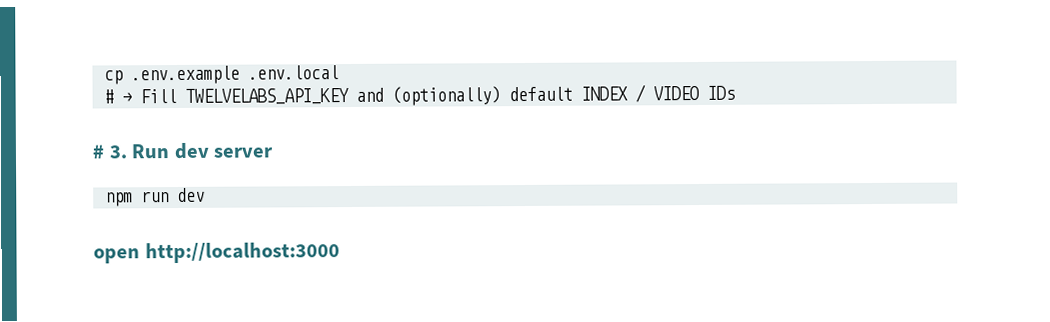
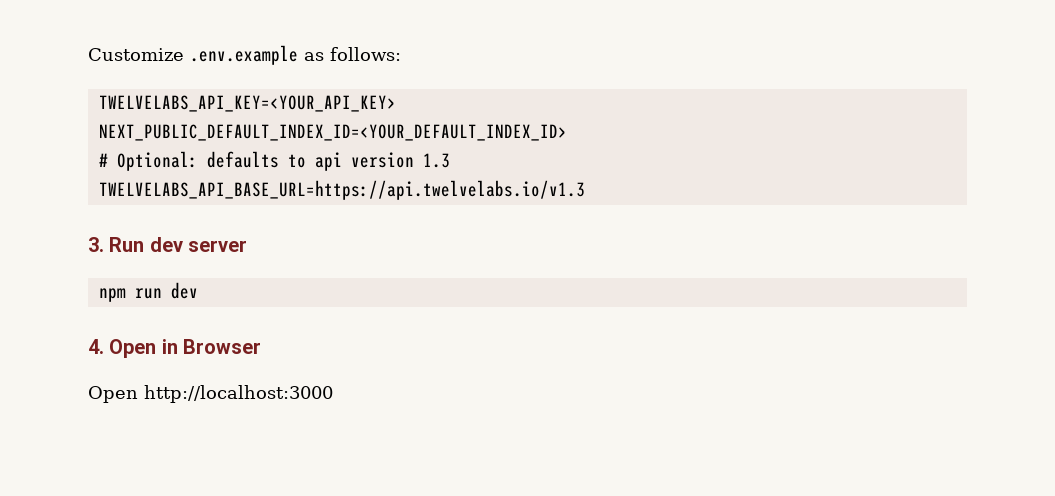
- cp .env.example .env.local
- # → Fill TWELVELABS_API_KEY and (optionally) default INDEX / VIDEO IDs
- # 3. Run dev server
+ Customize .env.example as follows:
+ TWELVELABS_API_KEY=<YOUR_API_KEY>
+ NEXT_PUBLIC_DEFAULT_INDEX_ID=<YOUR_DEFAULT_INDEX_ID>
+ # Optional: defaults to api version 1.3
+ TWELVELABS_API_BASE_URL=https://api.twelvelabs.io/v1.3
+ 3. Run dev server
- open http://localhost:3000
+ 4. Open in Browser
+ Open http://localhost:3000

